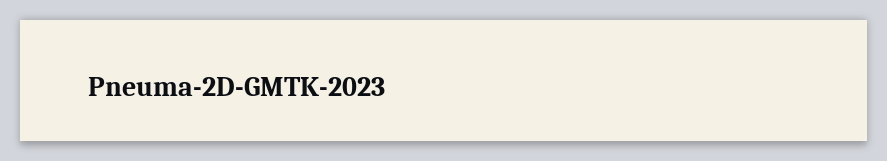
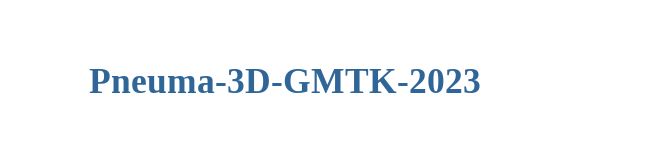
- Pneuma-2D-GMTK-2023
+ Pneuma-3D-GMTK-2023

